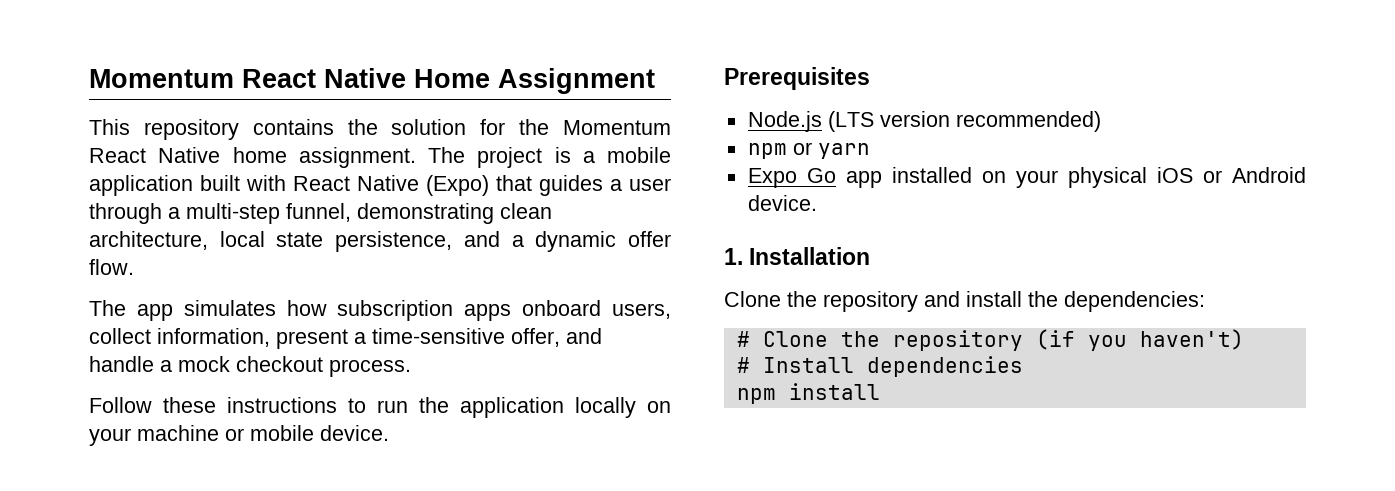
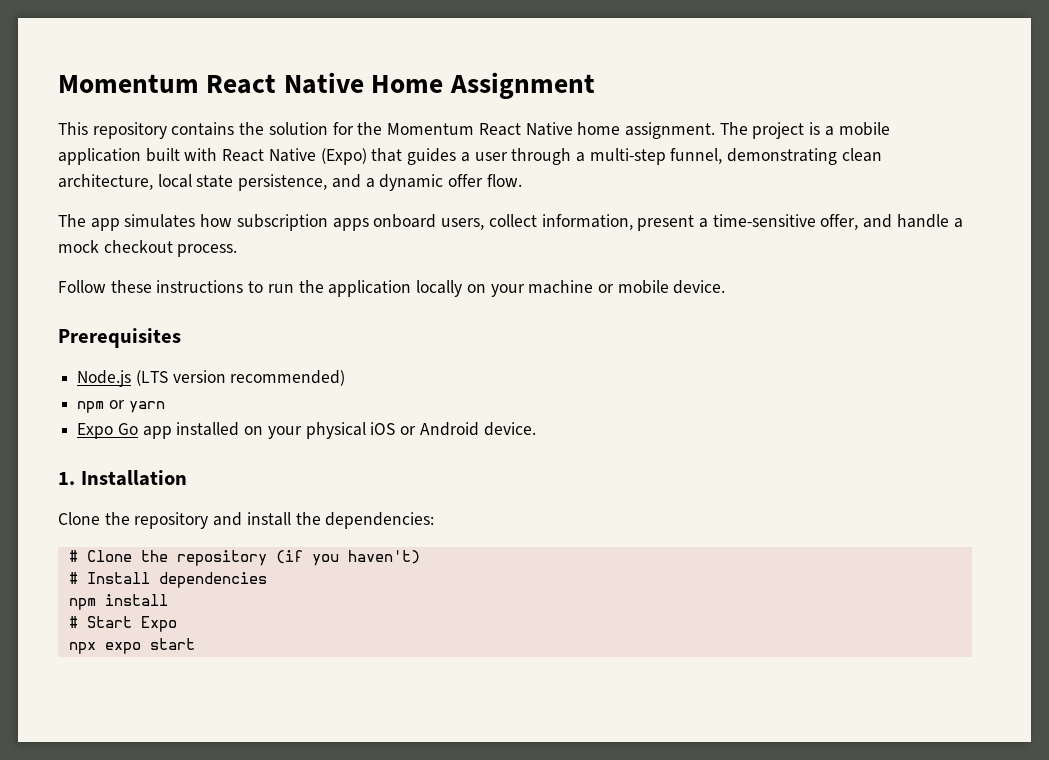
+ # Start Expo
+ npx expo start

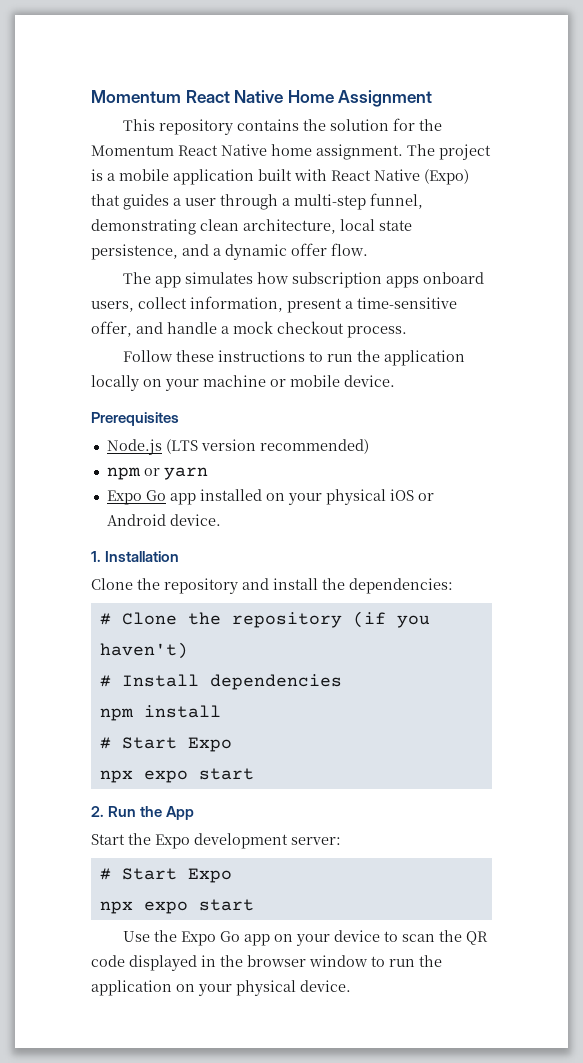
+ 2. Run the App
+ Start the Expo development server:
+ # Start Expo
+ npx expo start
+ Use the Expo Go app on your device to scan the QR code displayed in the browser window to run the application on your physical device.

